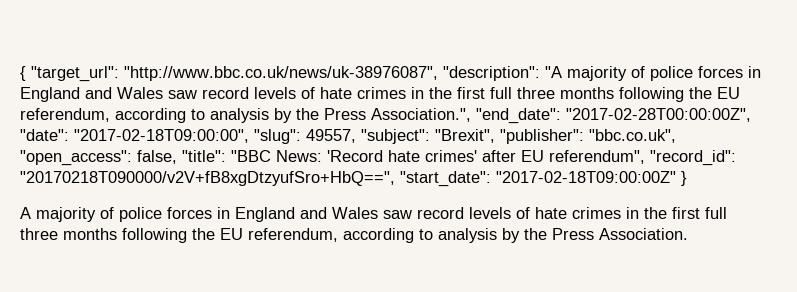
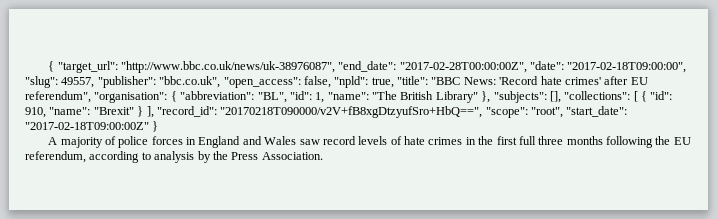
- { "target_url": "http://www.bbc.co.uk/news/uk-38976087", "description": "A majority of police forces in England and Wales saw record levels of hate crimes in the first full three months following the EU referendum, according to analysis by the Press Association.", "end_date": "2017-02-28T00:00:00Z", "date": "2017-02-18T09:00:00", "slug": 49557, "subject": "Brexit", "publisher": "bbc.co.uk", "open_access": false, "title": "BBC News: 'Record hate crimes' after EU referendum", "record_id": "20170218T090000/v2V+fB8xgDtzyufSro+HbQ==", "start_date": "2017-02-18T09:00:00Z" }
+ { "target_url": "http://www.bbc.co.uk/news/uk-38976087", "end_date": "2017-02-28T00:00:00Z", "date": "2017-02-18T09:00:00", "slug": 49557, "publisher": "bbc.co.uk", "open_access": false, "npld": true, "title": "BBC News: 'Record hate crimes' after EU referendum", "organisation": { "abbreviation": "BL", "id": 1, "name": "The British Library" }, "subjects": [], "collections": [ { "id": 910, "name": "Brexit" } ], "record_id": "20170218T090000/v2V+fB8xgDtzyufSro+HbQ==", "scope": "root", "start_date": "2017-02-18T09:00:00Z" }

